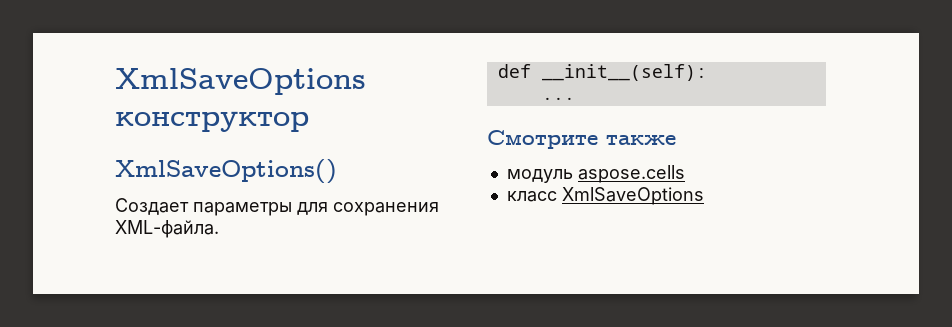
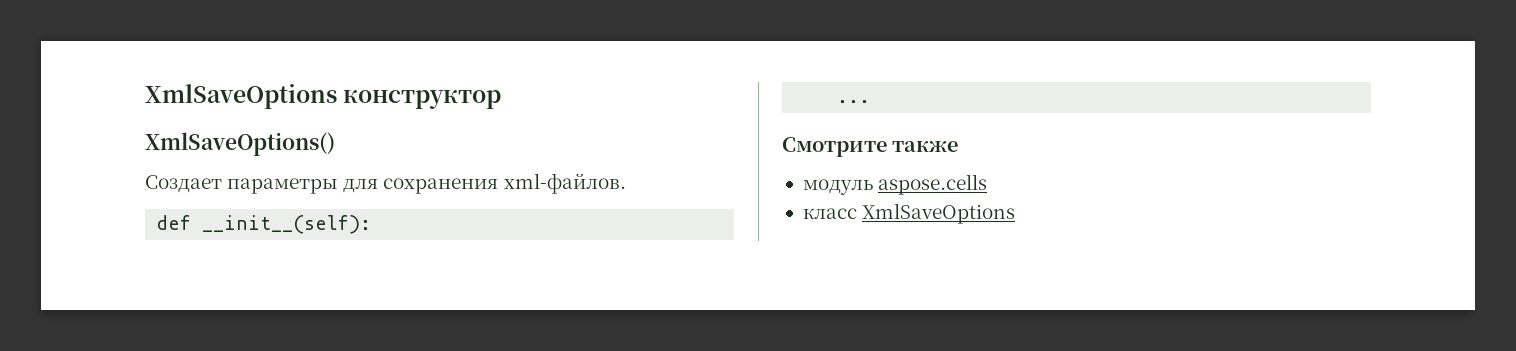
- Создает параметры для сохранения XML-файла.
+ Создает параметры для сохранения xml-файлов.

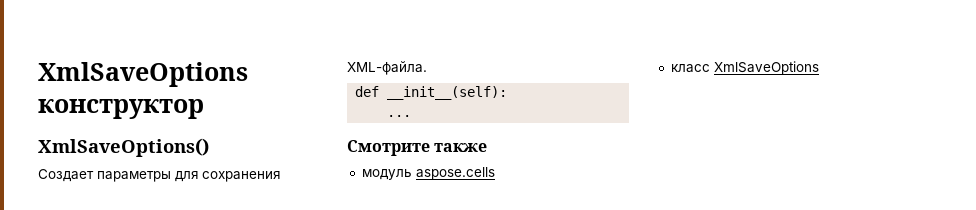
- Создает параметры для сохранения xml-файлов.
+ Создает параметры для сохранения XML-файла.

